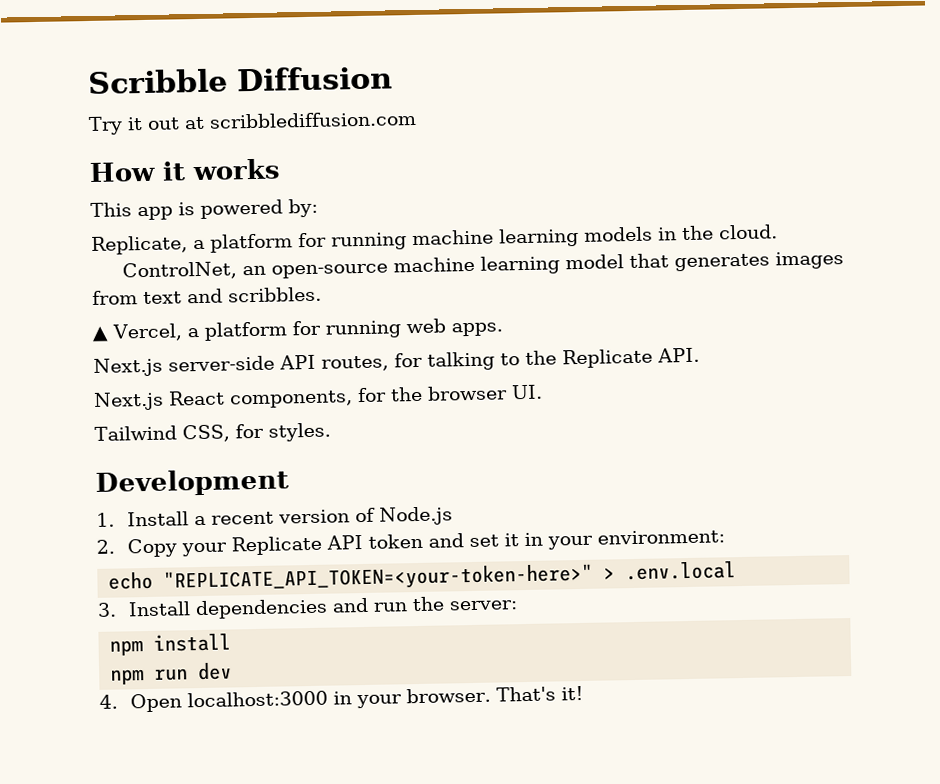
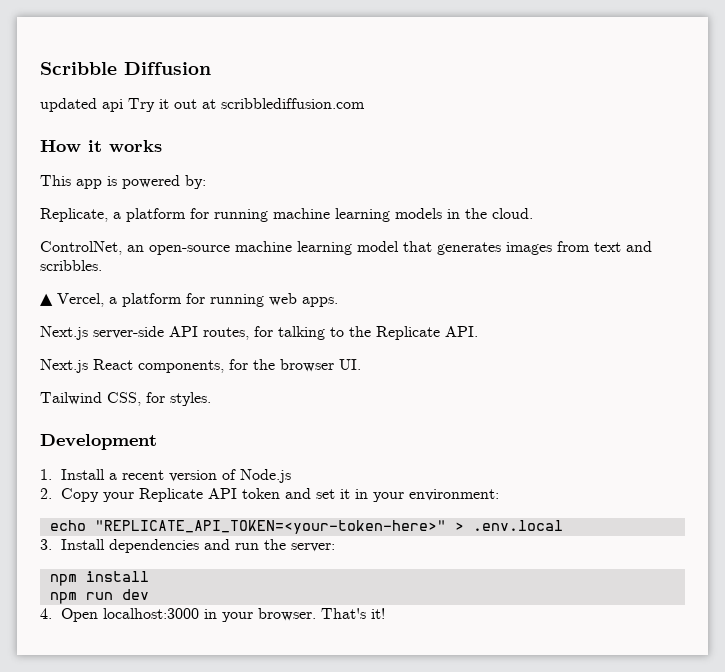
- Try it out at scribblediffusion.com
+ updated api Try it out at scribblediffusion.com

